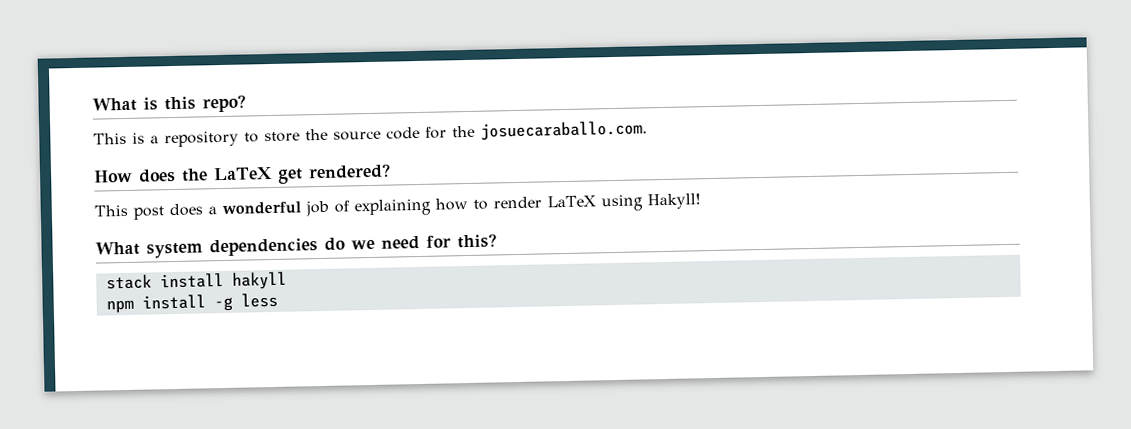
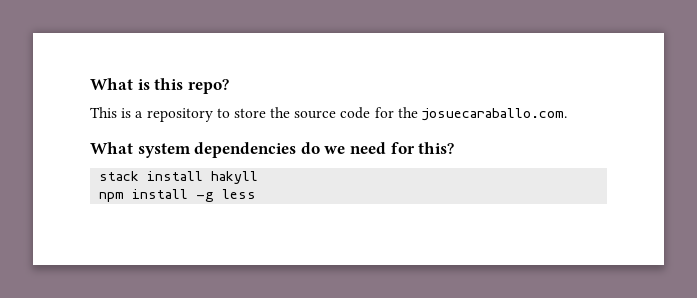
- How does the LaTeX get rendered?
- This post does a wonderful job of explaining how to render LaTeX using Hakyll!

